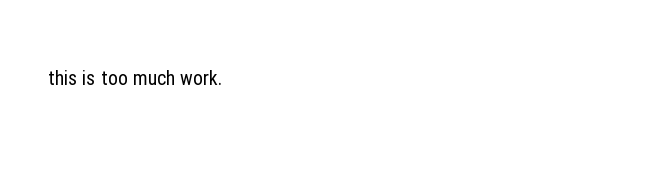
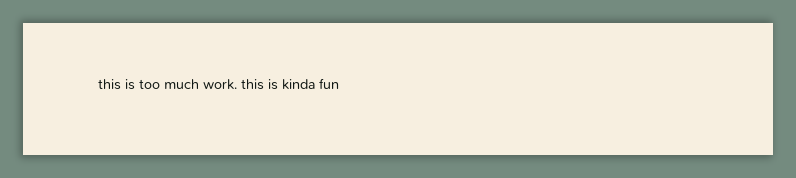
- this is too much work.
+ this is too much work. this is kinda fun

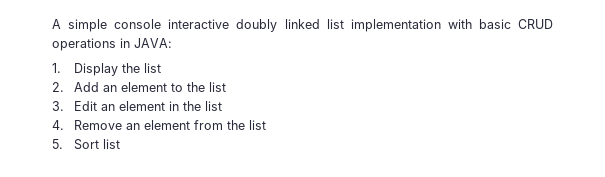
- this is too much work. this is kinda fun
+ A simple console interactive doubly linked list implementation with basic CRUD operations in JAVA:
+ 1. Display the list
+ 2. Add an element to the list
+ 3. Edit an element in the list
+ 4. Remove an element from the list
+ 5. Sort list

